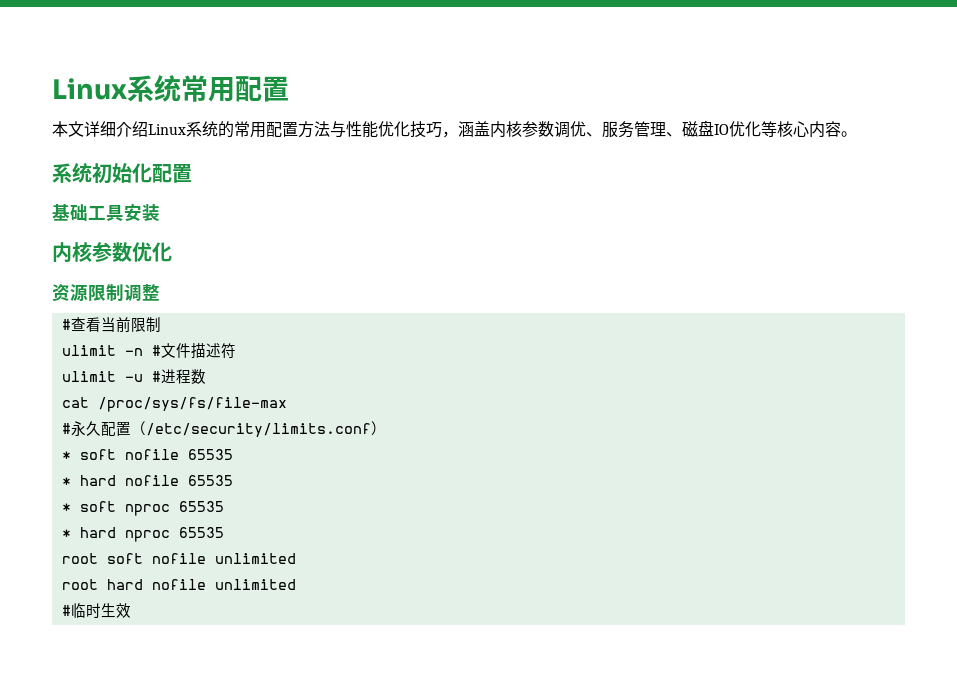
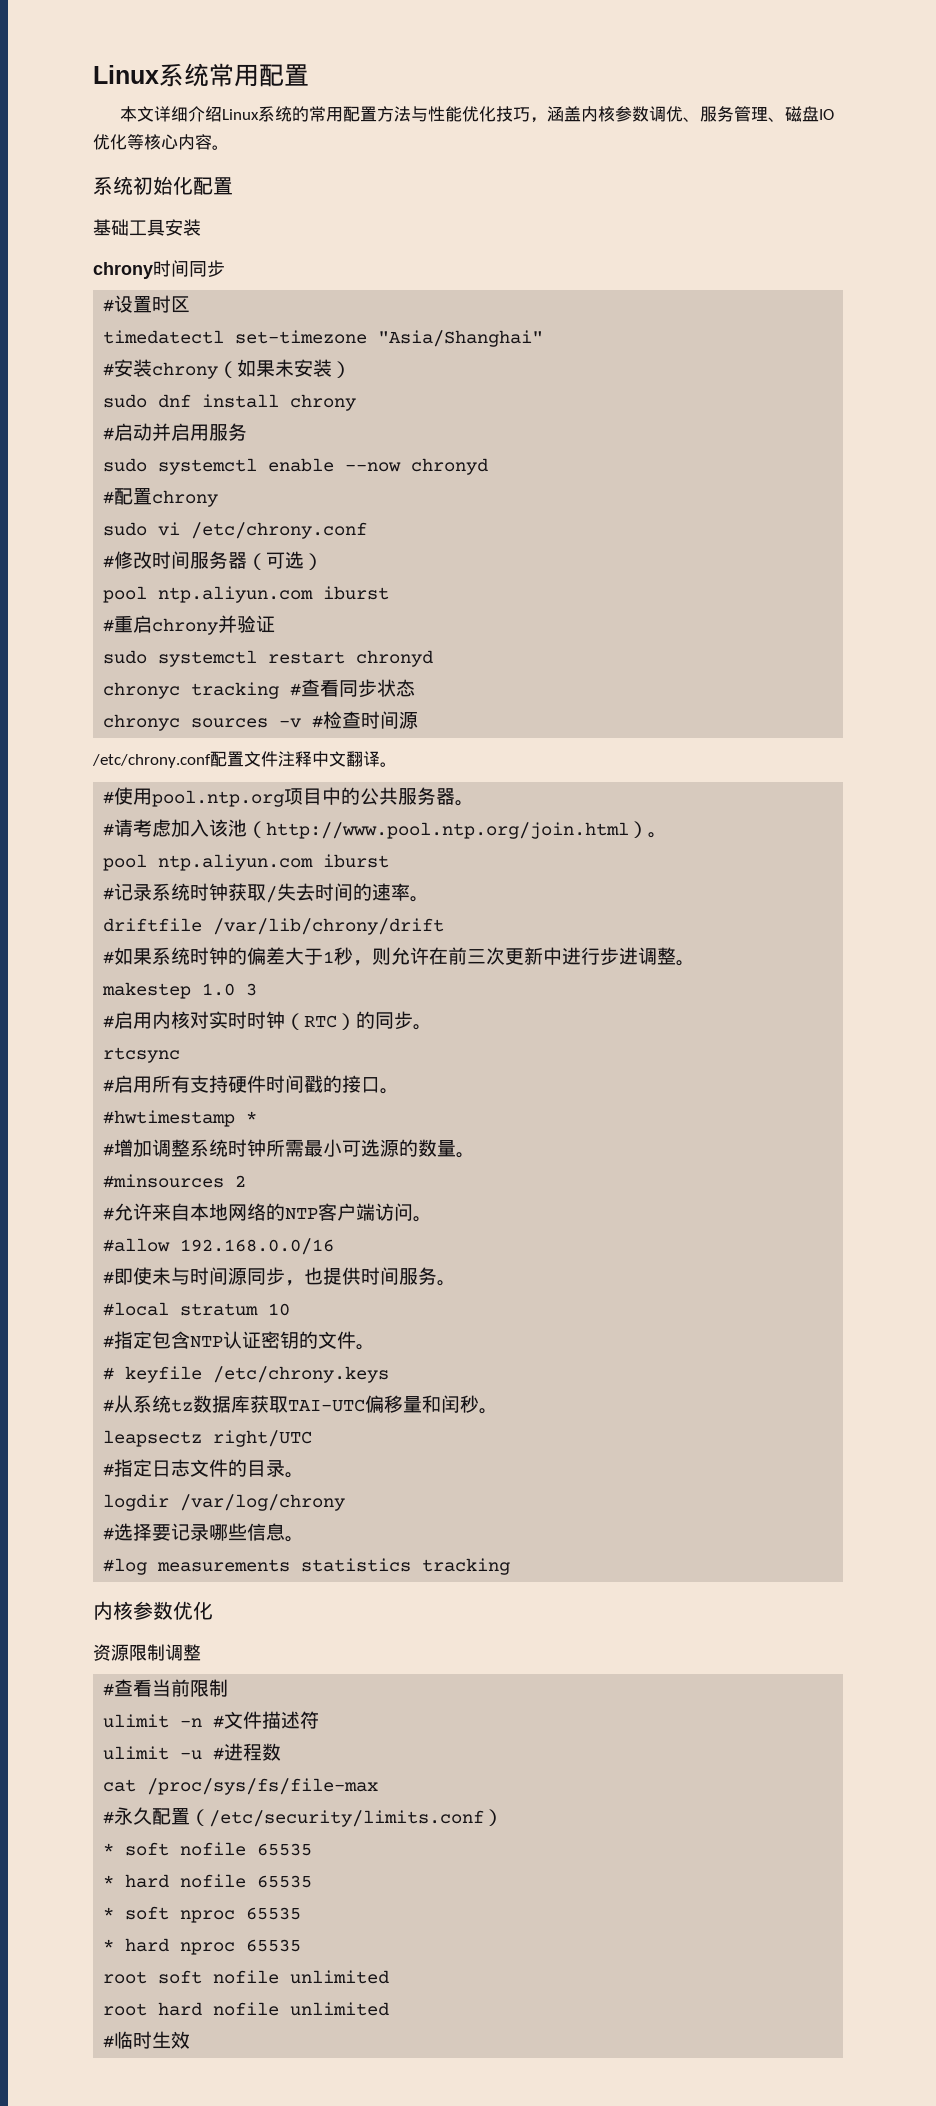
+ chrony时间同步
+ #设置时区
+ timedatectl set-timezone "Asia/Shanghai"
+ #安装chrony（如果未安装）
+ sudo dnf install chrony
+ #启动并启用服务
+ sudo systemctl enable --now chronyd
+ #配置chrony
+ sudo vi /etc/chrony.conf
+ #修改时间服务器（可选）
+ pool ntp.aliyun.com iburst
+ #重启chrony并验证
+ sudo systemctl restart chronyd
+ chronyc tracking #查看同步状态
+ chronyc sources -v #检查时间源
+ /etc/chrony.conf配置文件注释中文翻译。
+ #使用pool.ntp.org项目中的公共服务器。
+ #请考虑加入该池（http://www.pool.ntp.org/join.html）。
+ pool ntp.aliyun.com iburst
+ #记录系统时钟获取/失去时间的速率。
+ driftfile /var/lib/chrony/drift
+ #如果系统时钟的偏差大于1秒，则允许在前三次更新中进行步进调整。
+ makestep 1.0 3
+ #启用内核对实时时钟（RTC）的同步。
+ rtcsync
+ #启用所有支持硬件时间戳的接口。
+ #hwtimestamp *
+ #增加调整系统时钟所需最小可选源的数量。
+ #minsources 2
+ #允许来自本地网络的NTP客户端访问。
+ #allow 192.168.0.0/16
+ #即使未与时间源同步，也提供时间服务。
+ #local stratum 10
+ #指定包含NTP认证密钥的文件。
+ # keyfile /etc/chrony.keys
+ #从系统tz数据库获取TAI-UTC偏移量和闰秒。
+ leapsectz right/UTC
+ #指定日志文件的目录。
+ logdir /var/log/chrony
+ #选择要记录哪些信息。
+ #log measurements statistics tracking

